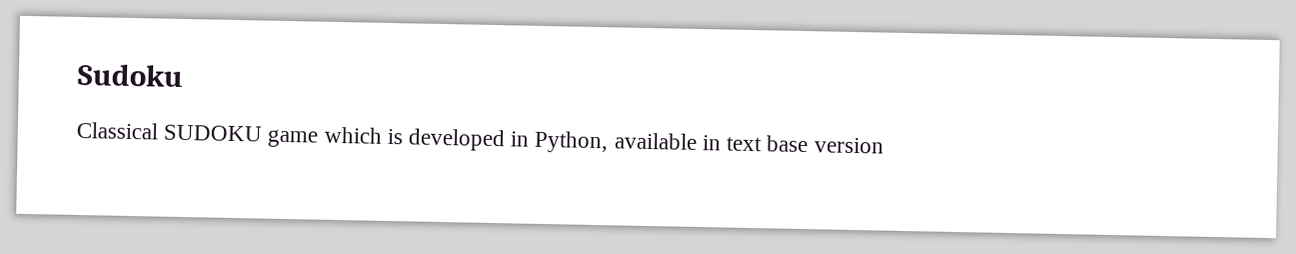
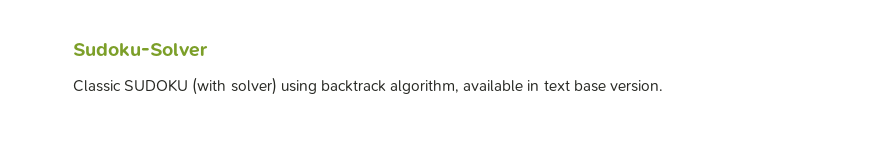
- Sudoku
- Classical SUDOKU game which is developed in Python, available in text base version
+ Sudoku-Solver
+ Classic SUDOKU (with solver) using backtrack algorithm, available in text base version.

